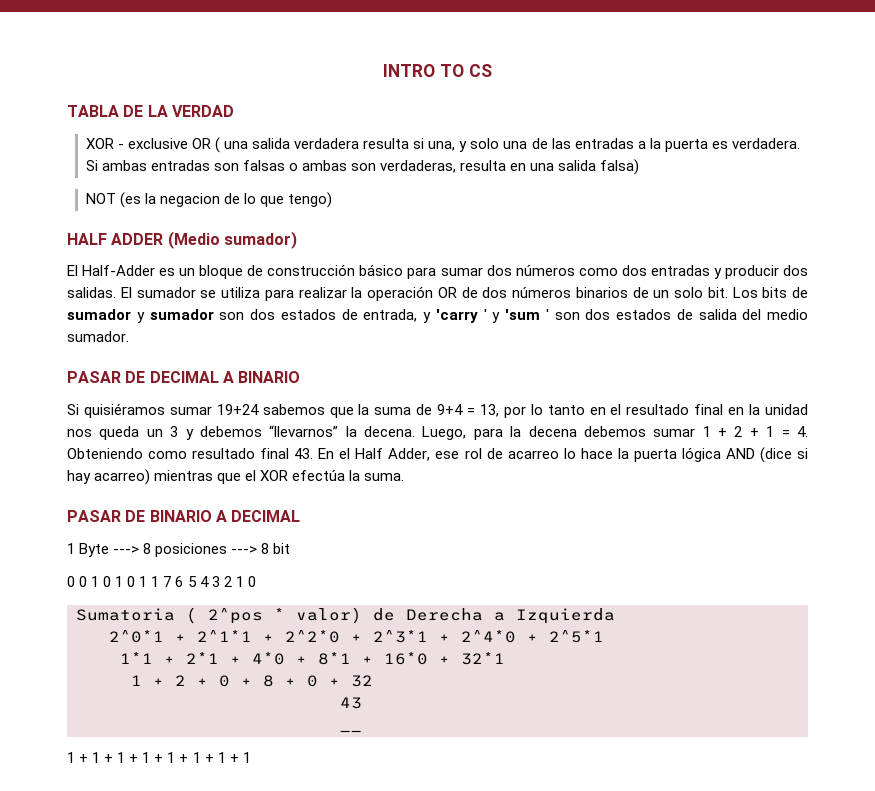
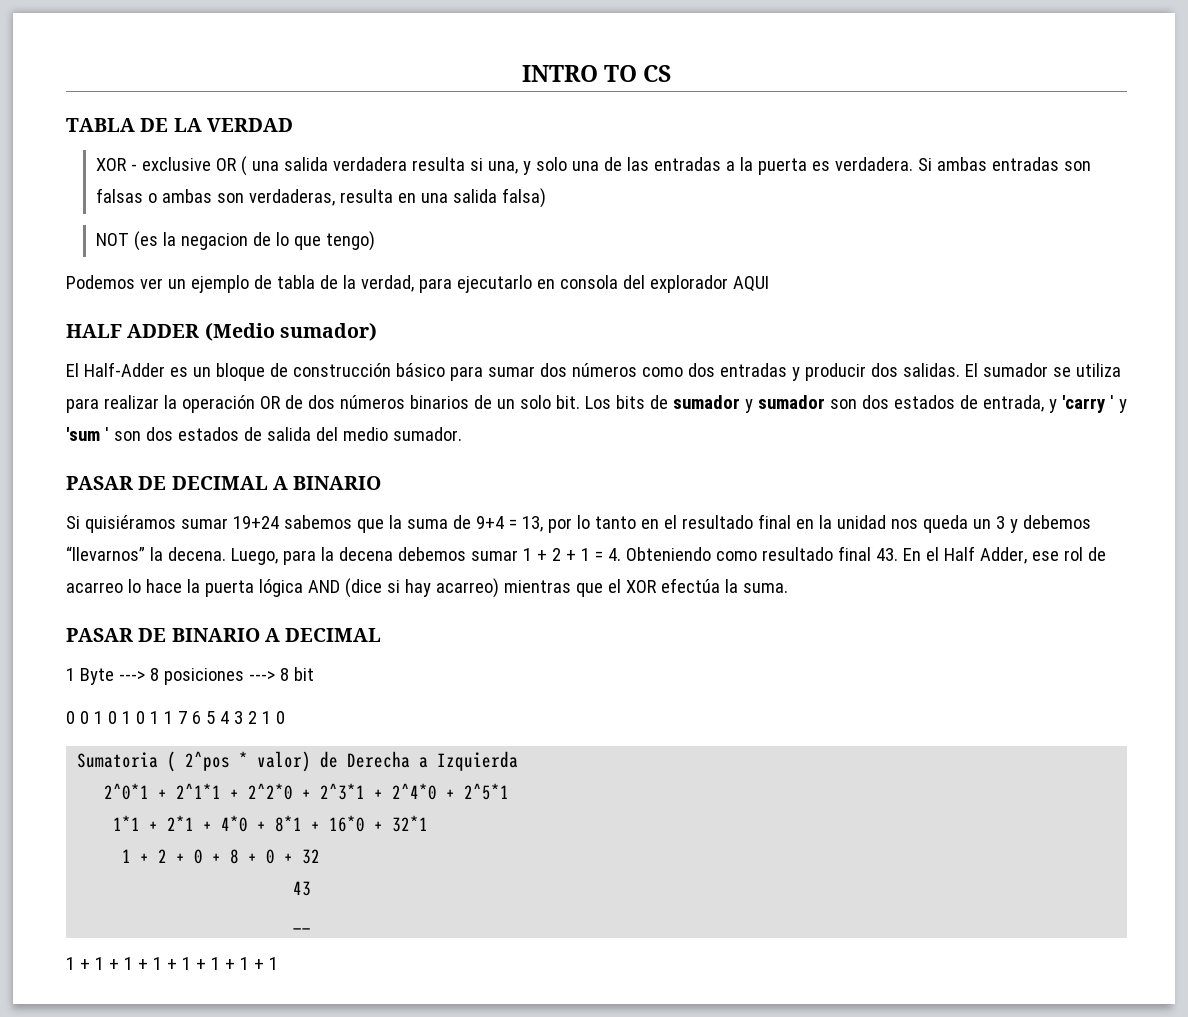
+ Podemos ver un ejemplo de tabla de la verdad, para ejecutarlo en consola del explorador AQUI

